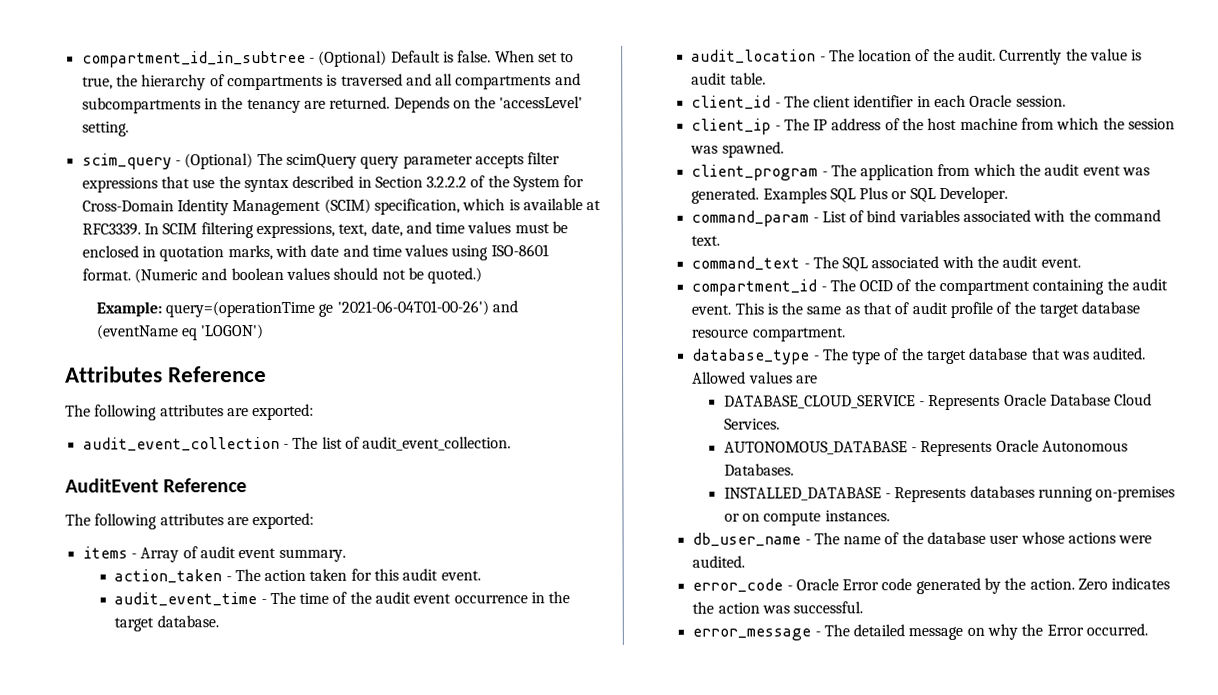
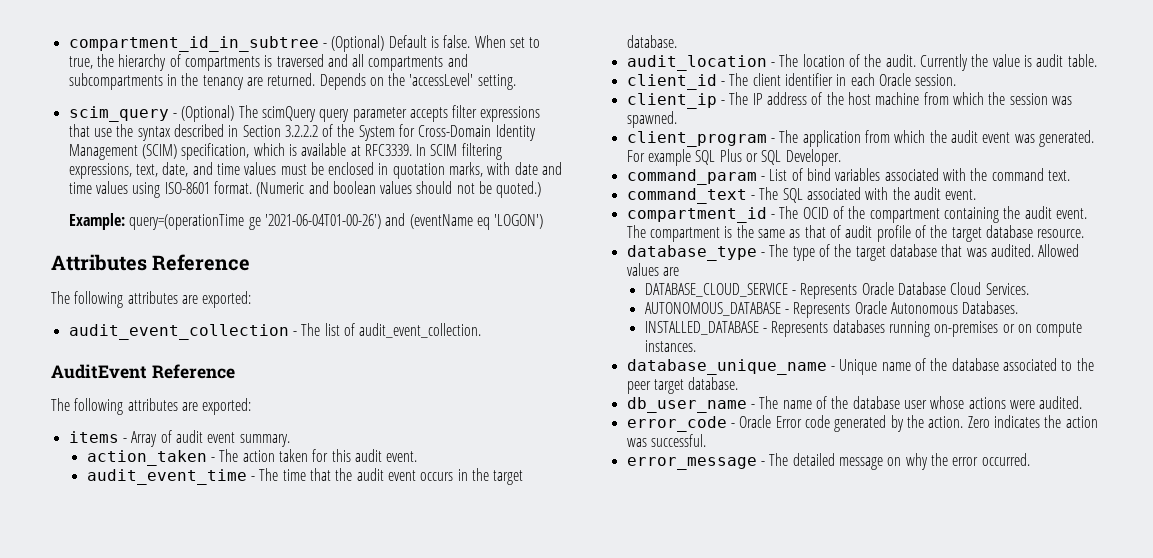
- audit_event_time - The time of the audit event occurrence in the target database.
+ audit_event_time - The time that the audit event occurs in the target database.
- Examples SQL Plus or SQL Developer.
+ For example SQL Plus or SQL Developer.
- This is the same as that of audit profile of the target database resource compartment.
+ The compartment is the same as that of audit profile of the target database resource.
+ database_unique_name - Unique name of the database associated to the peer target database.
- error_message - The detailed message on why the Error occurred.
+ error_message - The detailed message on why the error occurred.

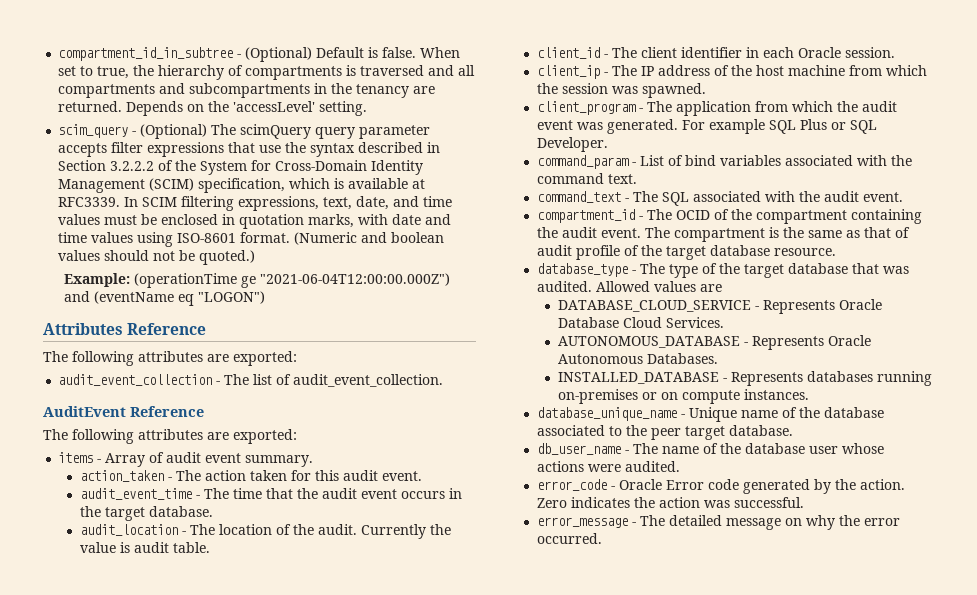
- Example: query=(operationTime ge '2021-06-04T01-00-26') and (eventName eq 'LOGON')
+ Example: (operationTime ge "2021-06-04T12:00:00.000Z") and (eventName eq "LOGON")

